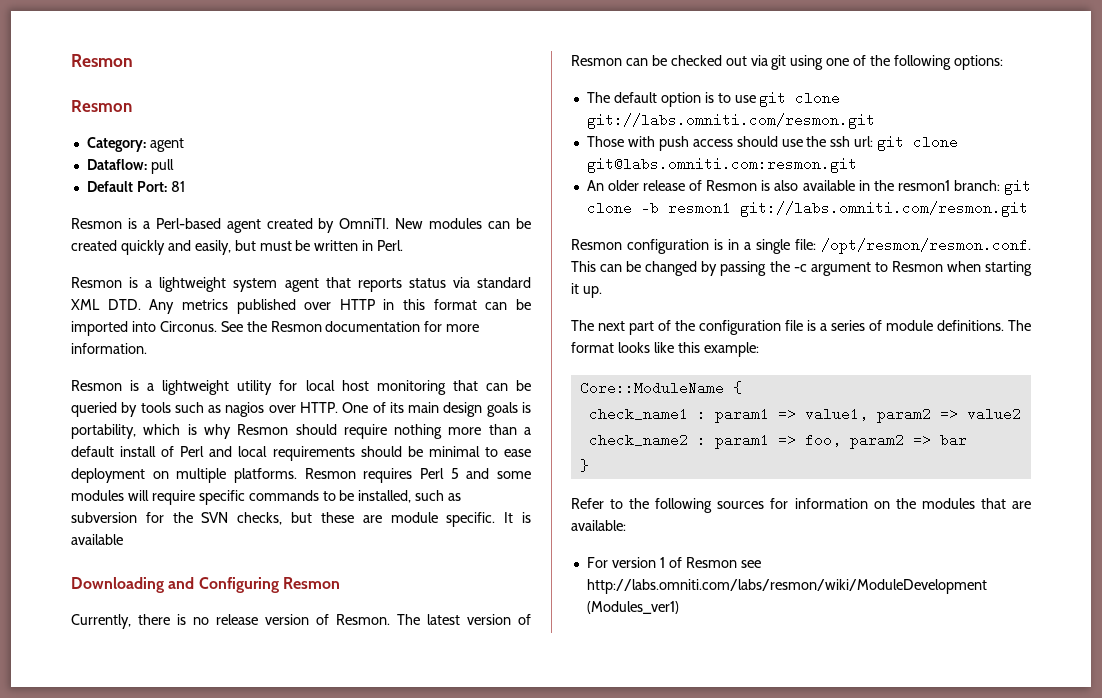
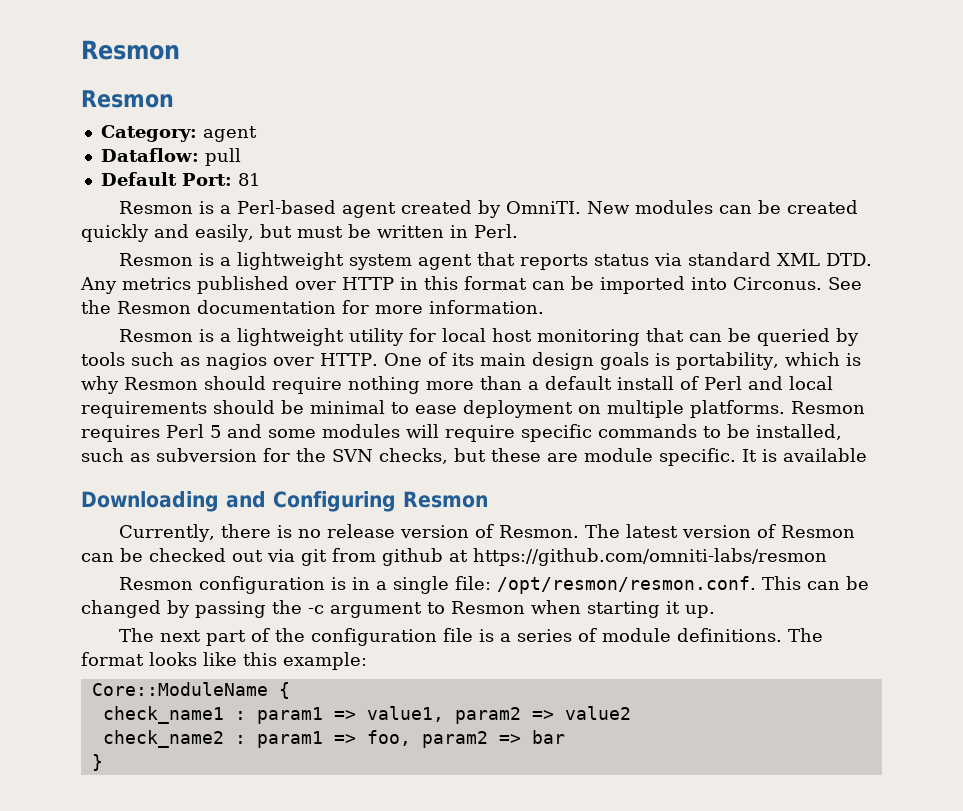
- The latest version of Resmon can be checked out via git using one of the following options:
- The default option is to use git clone git://labs.omniti.com/resmon.git
- Those with push access should use the ssh url: git clone git@labs.omniti.com:resmon.git
- An older release of Resmon is also available in the resmon1 branch: git clone -b resmon1 git://labs.omniti.com/resmon.git
+ The latest version of Resmon can be checked out via git from github at https://github.com/omniti-labs/resmon
- Refer to the following sources for information on the modules that are available:
- For version 1 of Resmon see http://labs.omniti.com/labs/resmon/wiki/ModuleDevelopment (Modules_ver1)

